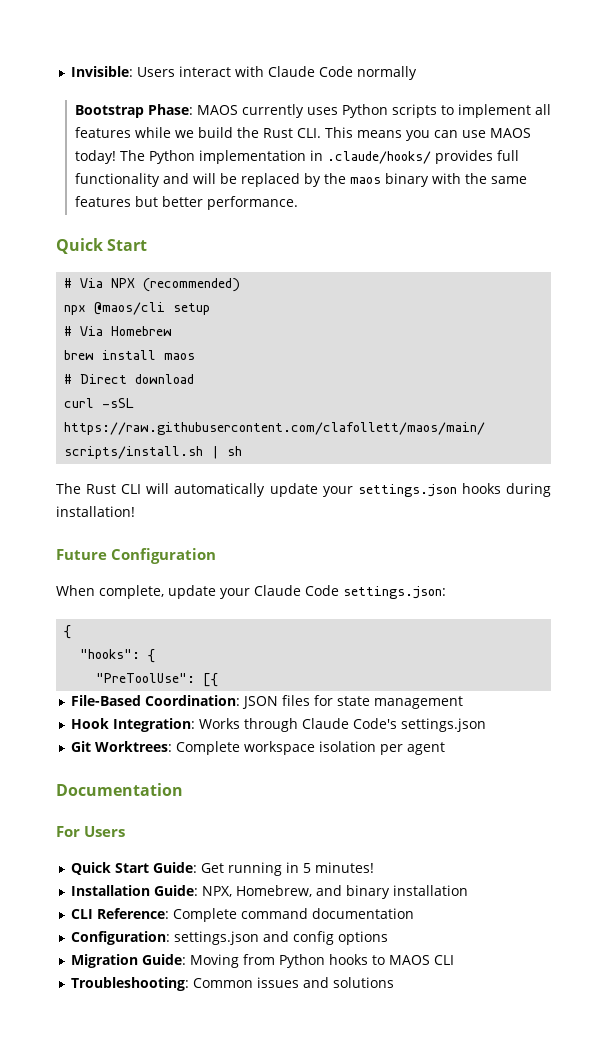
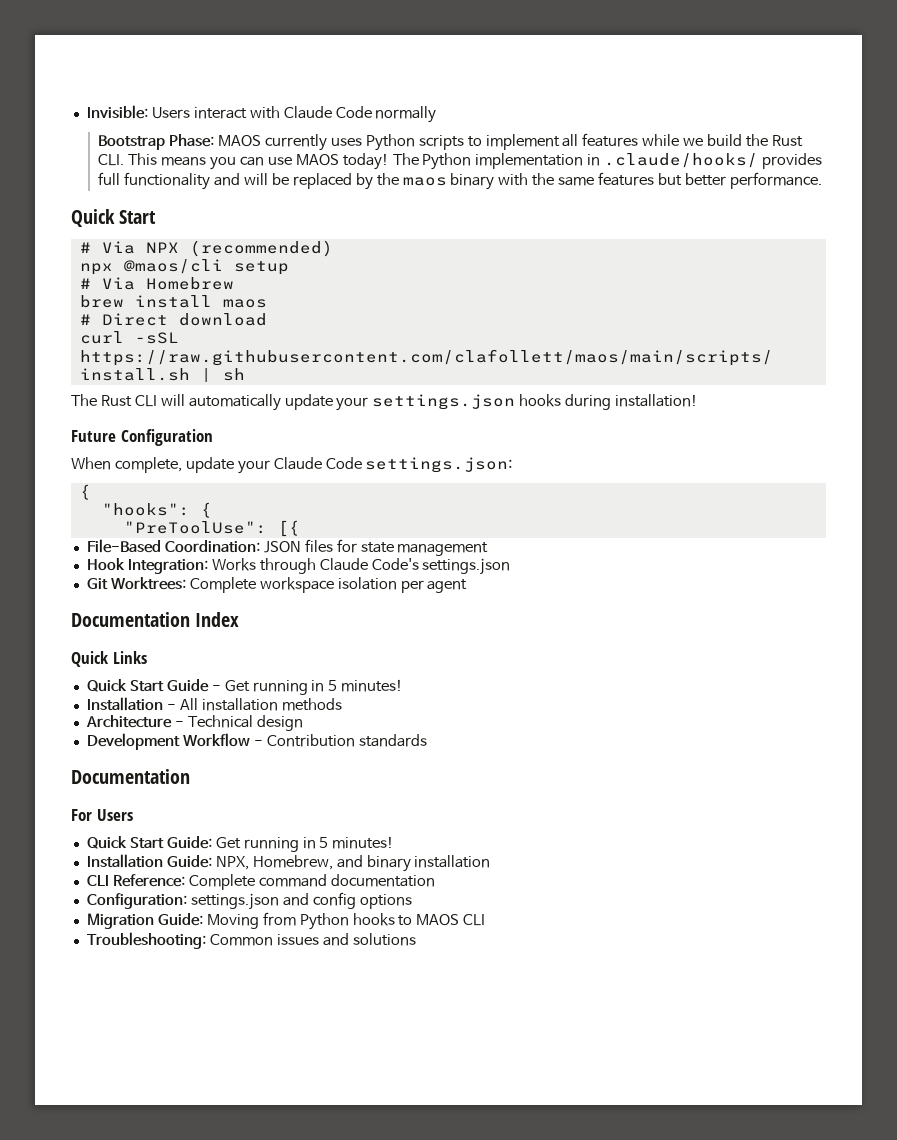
+ Documentation Index
+ Quick Links
+ Quick Start Guide - Get running in 5 minutes!
+ Installation - All installation methods
+ Architecture - Technical design
+ Development Workflow - Contribution standards

